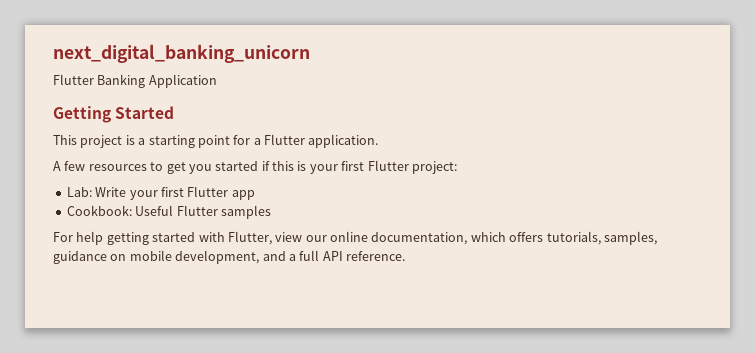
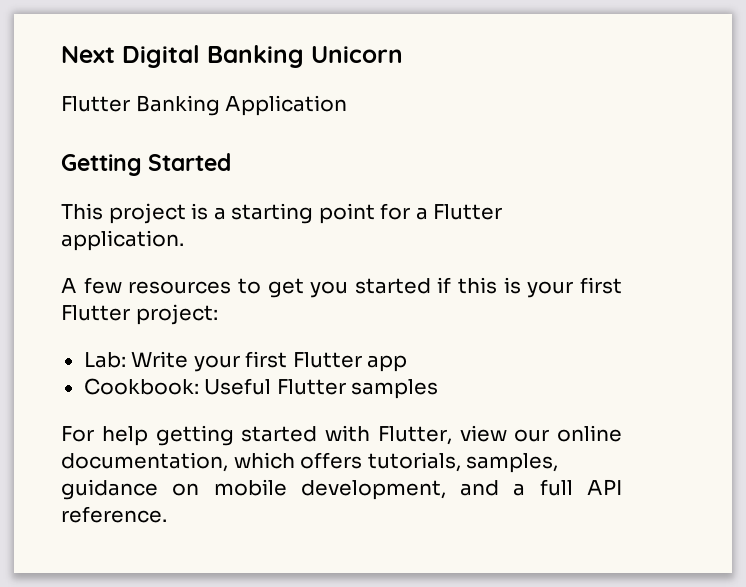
- next_digital_banking_unicorn
+ Next Digital Banking Unicorn

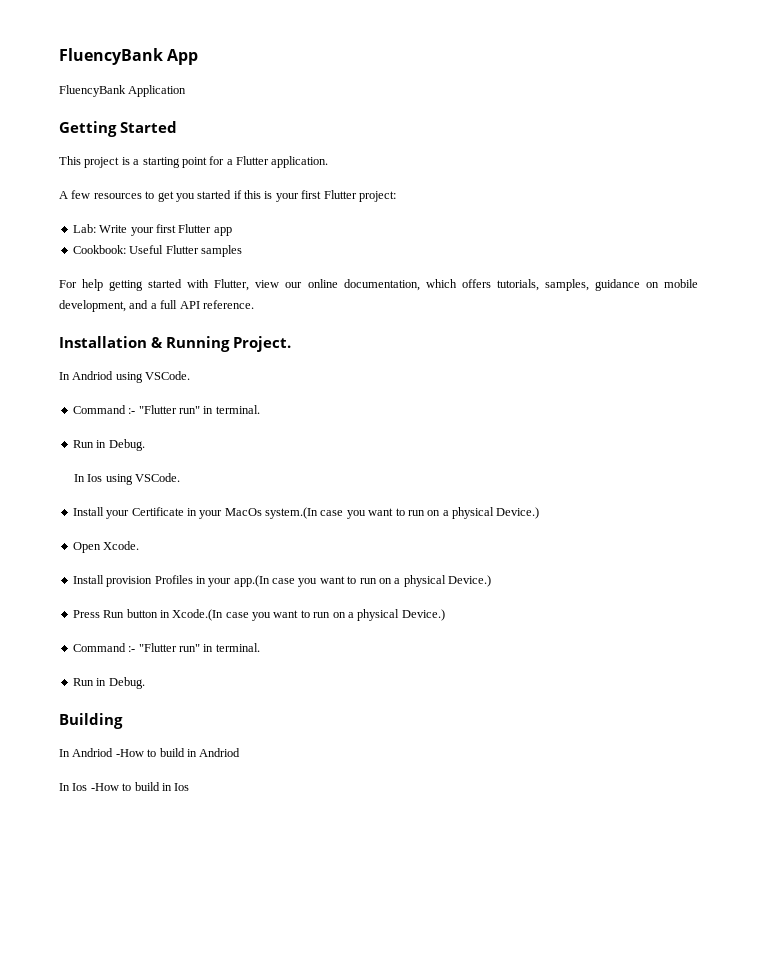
- Next Digital Banking Unicorn
- Flutter Banking Application
+ FluencyBank App
+ FluencyBank Application
+ Installation & Running Project.
+ In Andriod using VSCode.
+ Command :- "Flutter run" in terminal.
+ Run in Debug.
+ In Ios using VSCode.
+ Install your Certificate in your MacOs system.(In case you want to run on a physical Device.)
+ Open Xcode.
+ Install provision Profiles in your app.(In case you want to run on a physical Device.)
+ Press Run button in Xcode.(In case you want to run on a physical Device.)
+ Command :- "Flutter run" in terminal.
+ Run in Debug.
+ Building
+ In Andriod -How to build in Andriod
+ In Ios -How to build in Ios

